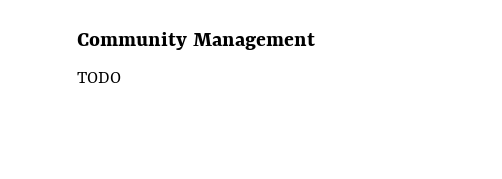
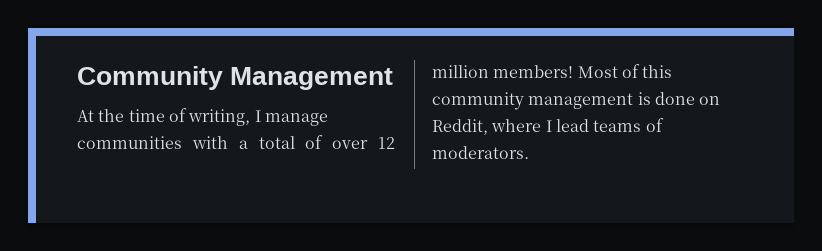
- TODO
+ At the time of writing, I manage communities with a total of over 12 million members! Most of this community management is done on Reddit, where I lead teams of moderators.

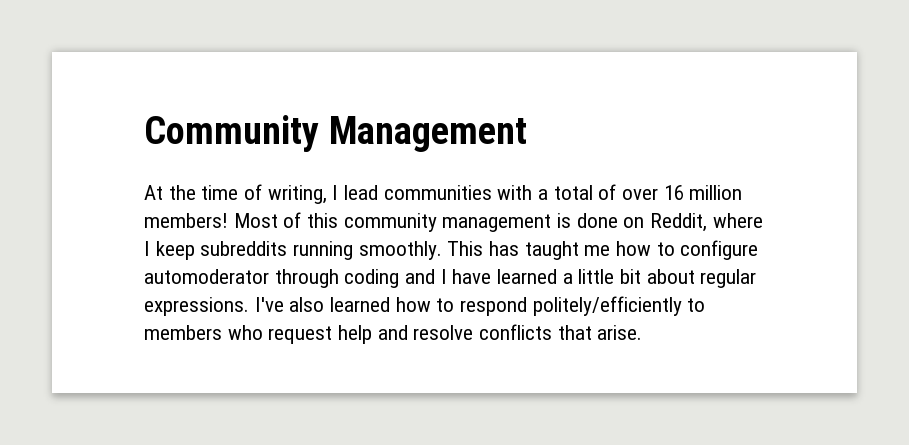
- At the time of writing, I manage communities with a total of over 12 million members!
+ At the time of writing, I lead communities with a total of over 16 million members!
- Most of this community management is done on Reddit, where I lead teams of moderators.
+ Most of this community management is done on Reddit, where I keep subreddits running smoothly. This has taught me how to configure automoderator through coding and I have learned a little bit about regular expressions. I've also learned how to respond politely/efficiently to members who request help and resolve conflicts that arise.

